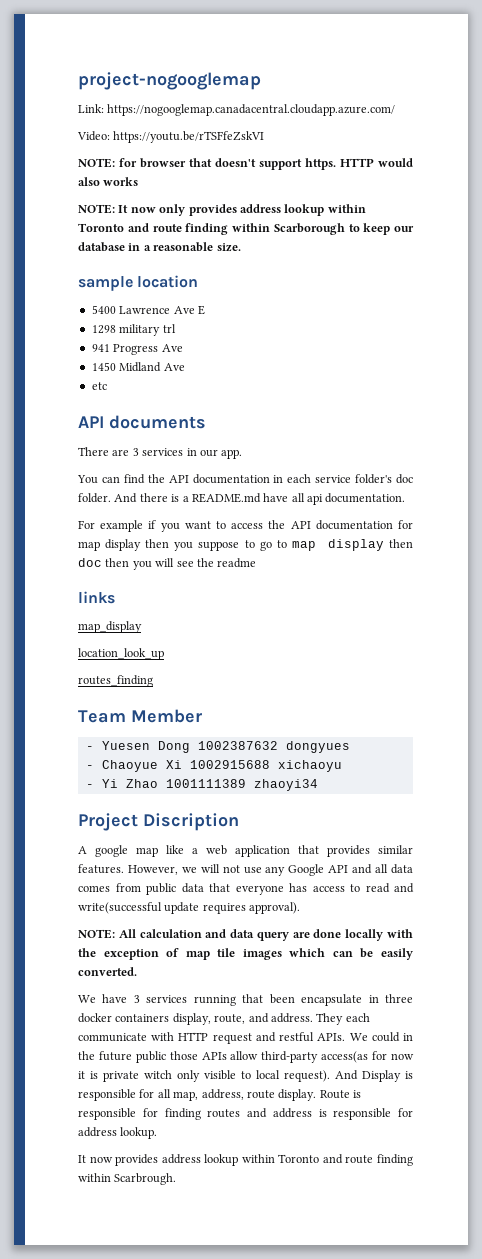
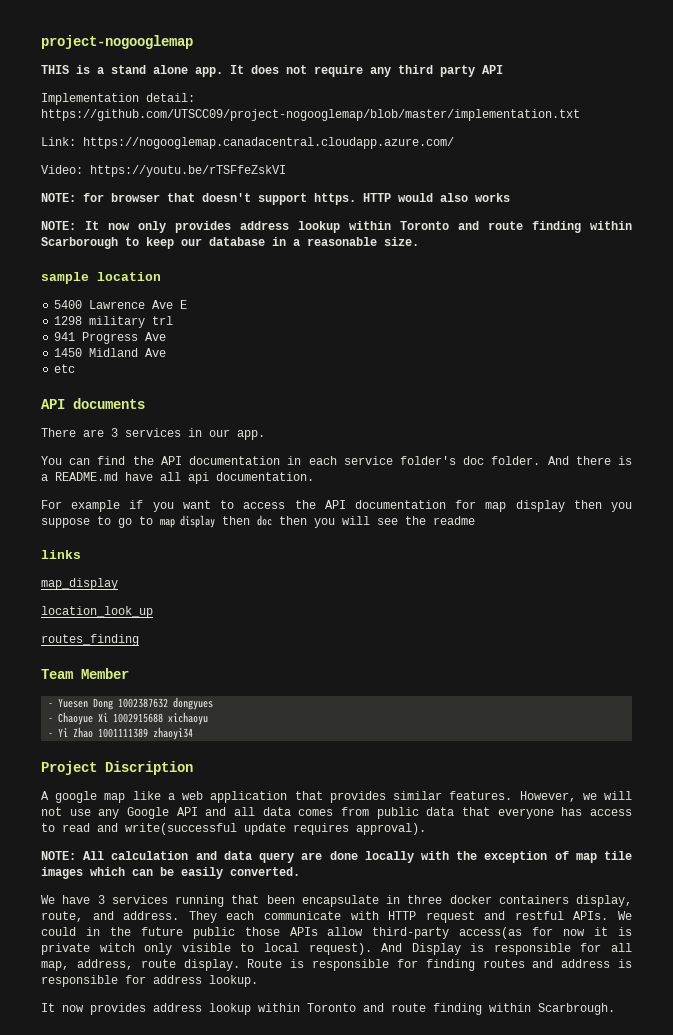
+ THIS is a stand alone app. It does not require any third party API
+ Implementation detail: https://github.com/UTSCC09/project-nogooglemap/blob/master/implementation.txt

